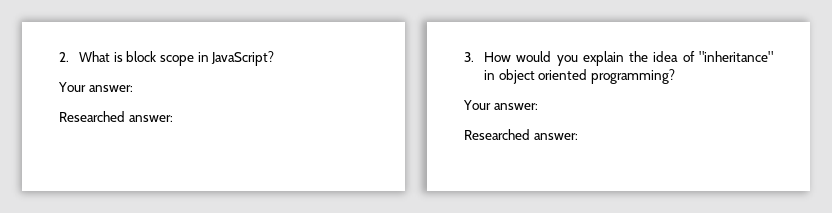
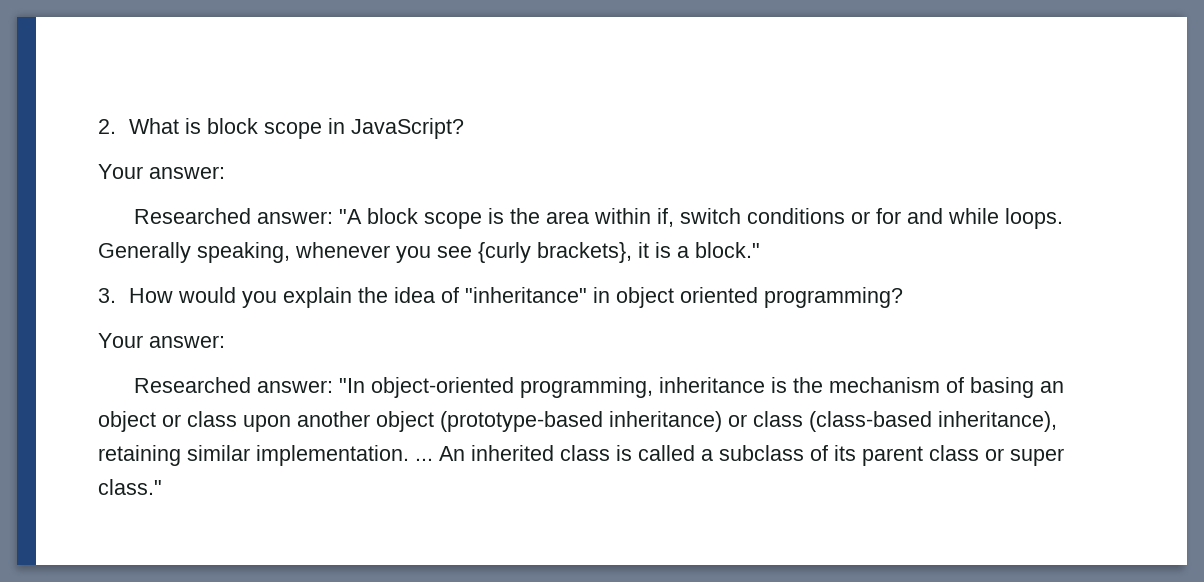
  2. What is block scope in JavaScript?
  Your answer:
- Researched answer:
+ Researched answer: "A block scope is the area within if, switch conditions or for and while loops. Generally speaking, whenever you see {curly brackets}, it is a block."
  3. How would you explain the idea of "inheritance" in object oriented programming?
  Your answer:
- Researched answer:
+ Researched answer: "In object-oriented programming, inheritance is the mechanism of basing an object or class upon another object (prototype-based inheritance) or class (class-based inheritance), retaining similar implementation. ... An inherited class is called a subclass of its parent class or super class."

